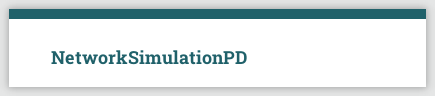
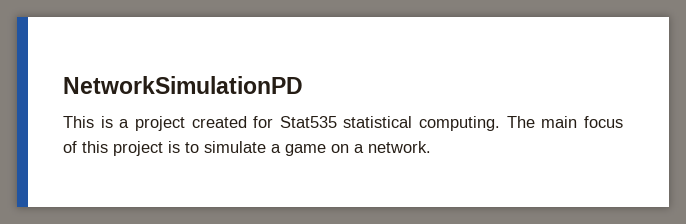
+ This is a project created for Stat535 statistical computing. The main focus of this project is to simulate a game on a network.

